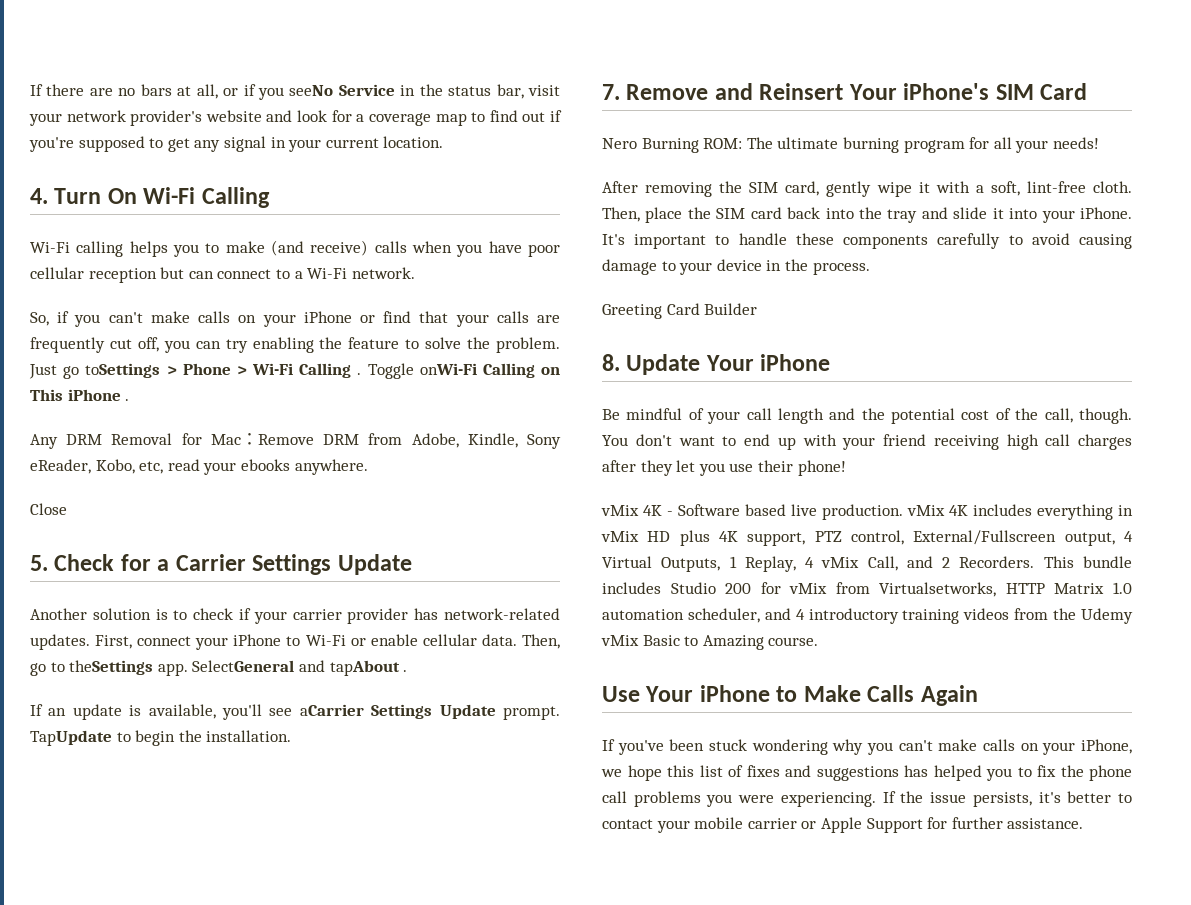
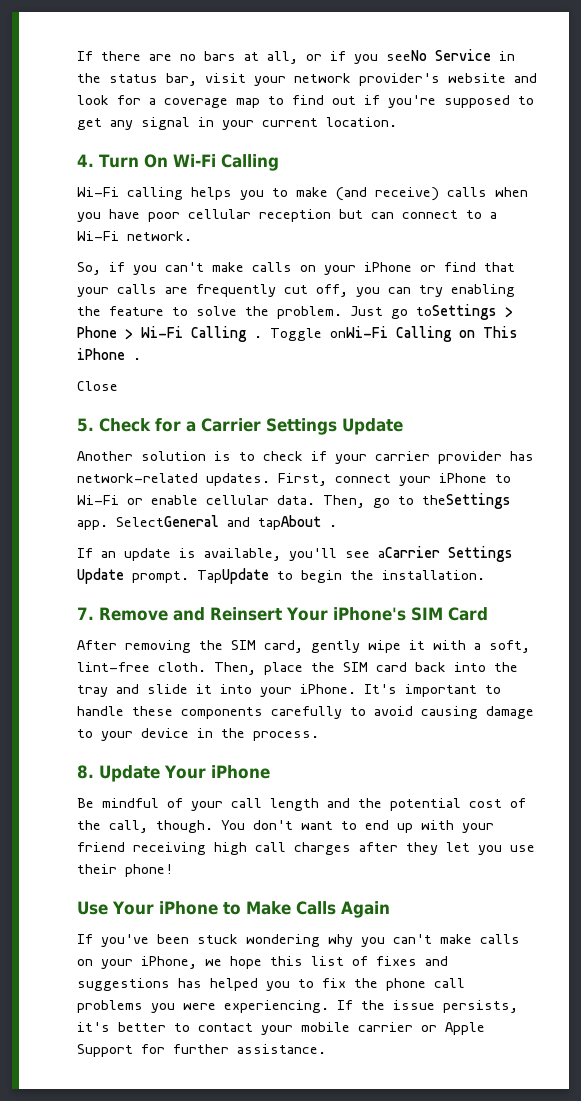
- Any DRM Removal for Mac：Remove DRM from Adobe, Kindle, Sony eReader, Kobo, etc, read your ebooks anywhere.
- Nero Burning ROM: The ultimate burning program for all your needs!
- Greeting Card Builder
- vMix 4K - Software based live production. vMix 4K includes everything in vMix HD plus 4K support, PTZ control, External/Fullscreen output, 4 Virtual Outputs, 1 Replay, 4 vMix Call, and 2 Recorders. This bundle includes Studio 200 for vMix from Virtualsetworks, HTTP Matrix 1.0 automation scheduler, and 4 introductory training videos from the Udemy vMix Basic to Amazing course.

